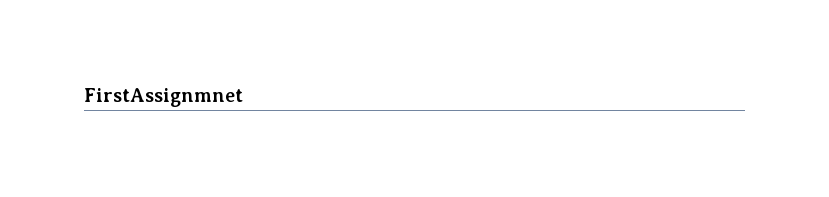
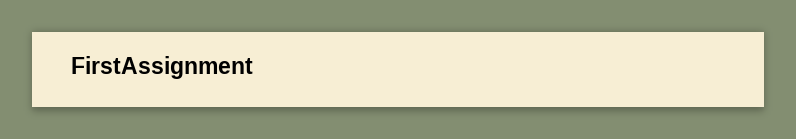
- FirstAssignmnet
+ FirstAssignment

